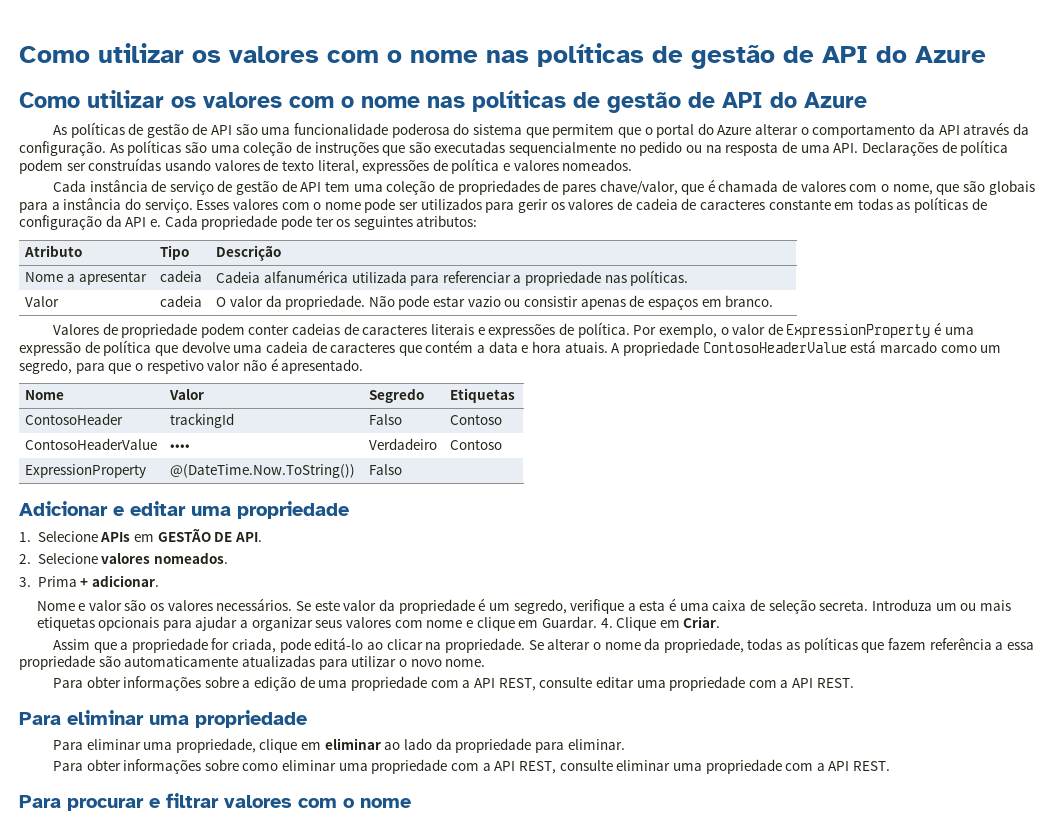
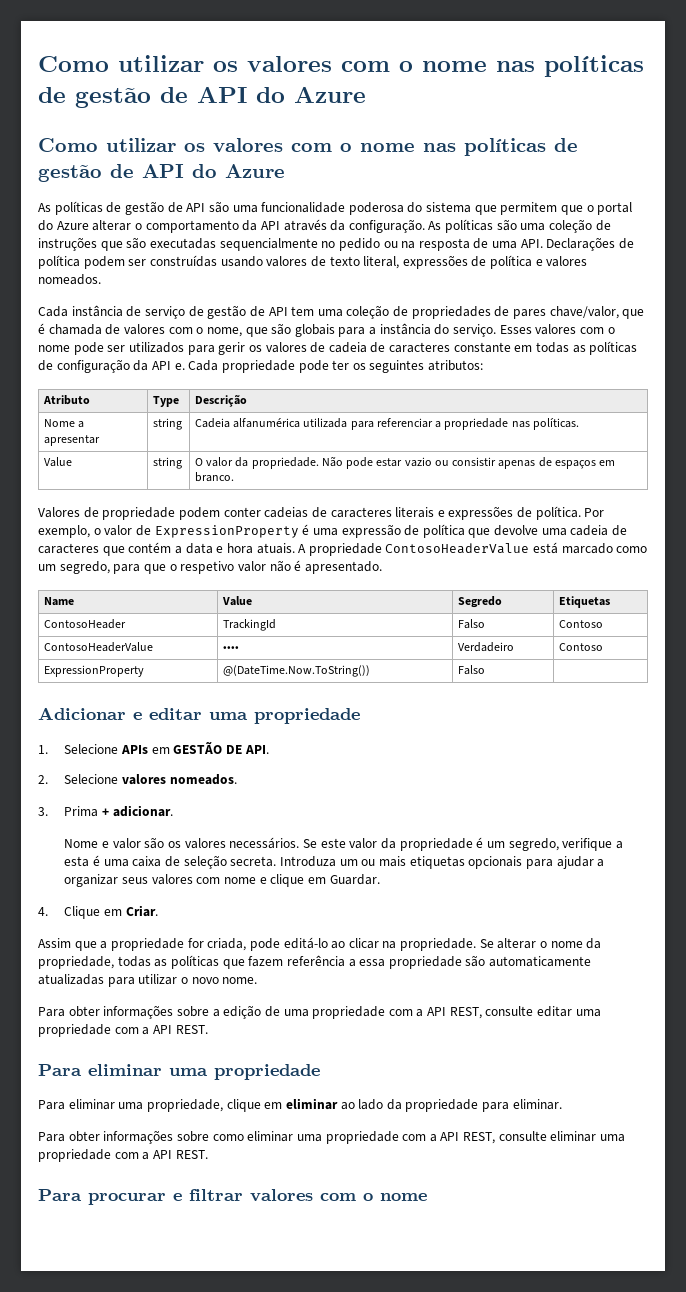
- Atributo | Tipo | Descrição
+ Atributo | Type | Descrição
- Nome a apresentar | cadeia | Cadeia alfanumérica utilizada para referenciar a propriedade nas políticas.
+ Nome a apresentar | string | Cadeia alfanumérica utilizada para referenciar a propriedade nas políticas.
- Valor | cadeia | O valor da propriedade. Não pode estar vazio ou consistir apenas de espaços em branco.
+ Value | string | O valor da propriedade. Não pode estar vazio ou consistir apenas de espaços em branco.
- Nome | Valor | Segredo | Etiquetas
+ Name | Value | Segredo | Etiquetas
- ContosoHeader | trackingId | Falso | Contoso
+ ContosoHeader | TrackingId | Falso | Contoso
- Introduza um ou mais etiquetas opcionais para ajudar a organizar seus valores com nome e clique em Guardar. 4. Clique em Criar.
+ Introduza um ou mais etiquetas opcionais para ajudar a organizar seus valores com nome e clique em Guardar.
+ 4. Clique em Criar.

